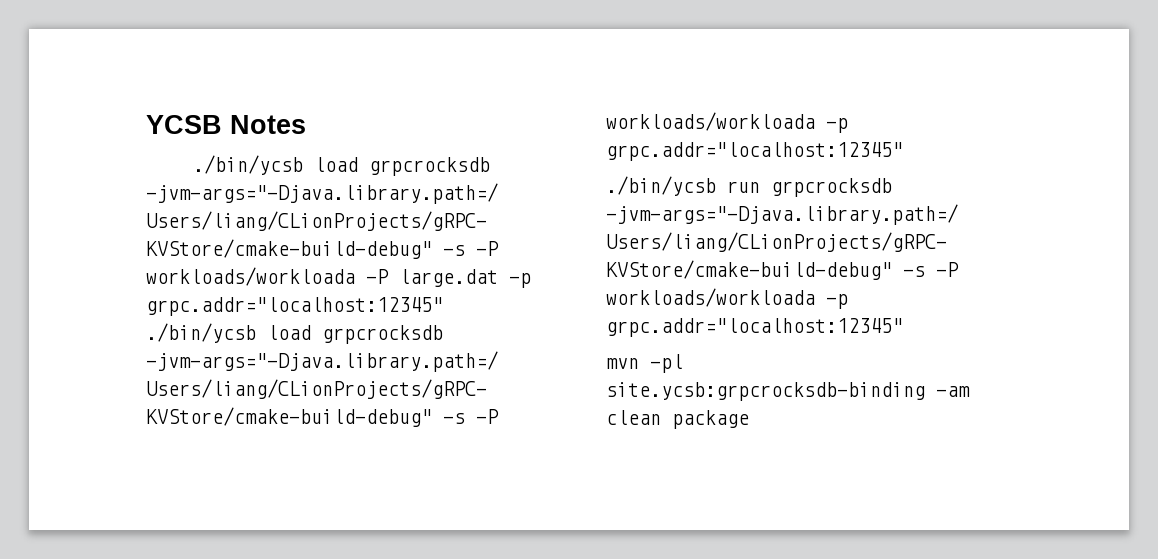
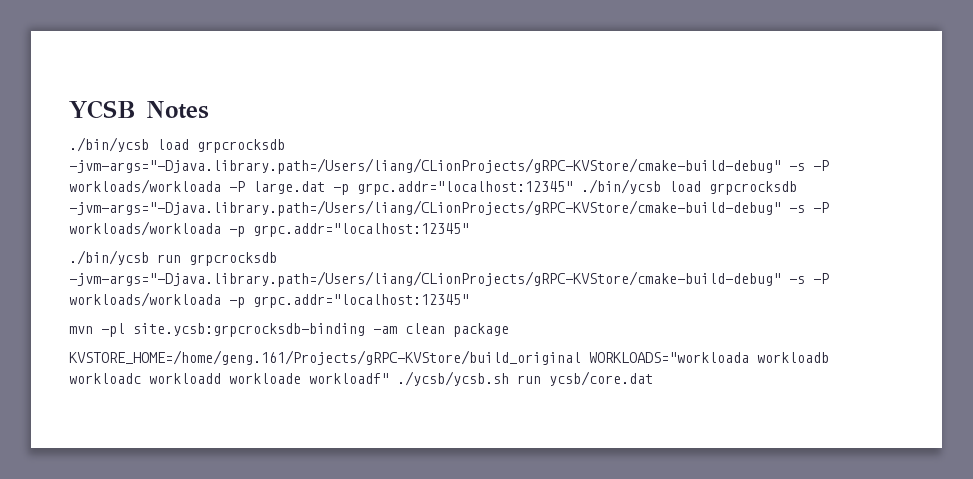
+ KVSTORE_HOME=/home/geng.161/Projects/gRPC-KVStore/build_original WORKLOADS="workloada workloadb workloadc workloadd workloade workloadf" ./ycsb/ycsb.sh run ycsb/core.dat

